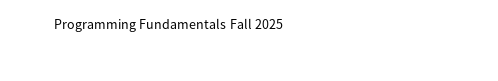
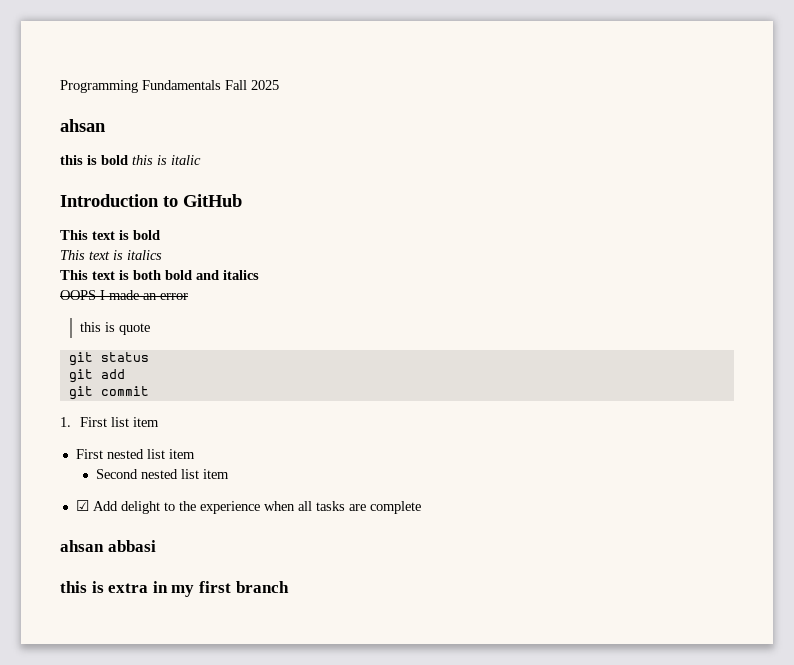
  Programming Fundamentals Fall 2025
+ ahsan
+ this is bold this is italic
+ Introduction to GitHub
+ This text is bold
+ This text is italics
+ This text is both bold and italics
+ OOPS I made an error
+ this is quote
+ git status
+ git add
+ git commit
+ 1. First list item
+ First nested list item
+ Second nested list item
+ ☑ Add delight to the experience when all tasks are complete
+ ahsan abbasi
+ this is extra in my first branch

